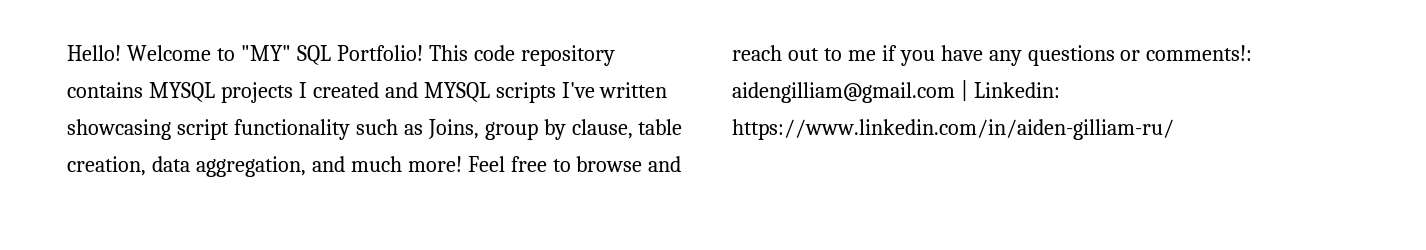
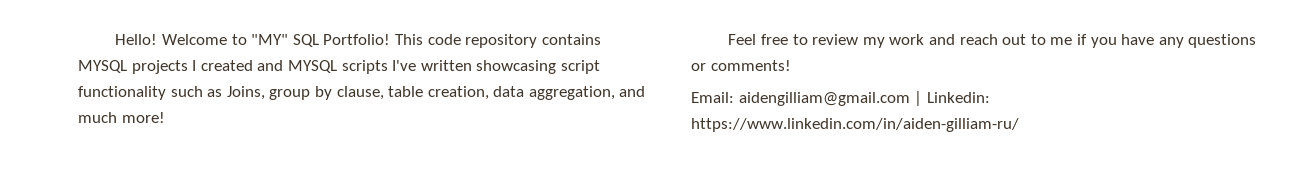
- This code repository contains MYSQL projects I created and MYSQL scripts I've written showcasing script functionality such as Joins, group by clause, table creation, data aggregation, and much more! Feel free to browse and reach out to me if you have any questions or comments!: aidengilliam@gmail.com | Linkedin: https://www.linkedin.com/in/aiden-gilliam-ru/
+ This code repository contains MYSQL projects I created and MYSQL scripts I've written showcasing script functionality such as Joins, group by clause, table creation, data aggregation, and much more!
+ Feel free to review my work and reach out to me if you have any questions or comments!
+ Email: aidengilliam@gmail.com | Linkedin: https://www.linkedin.com/in/aiden-gilliam-ru/

